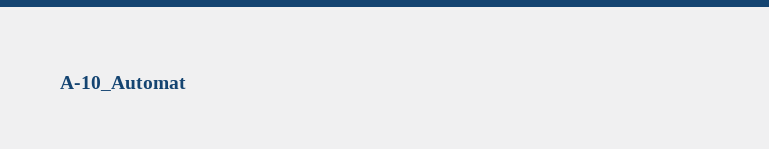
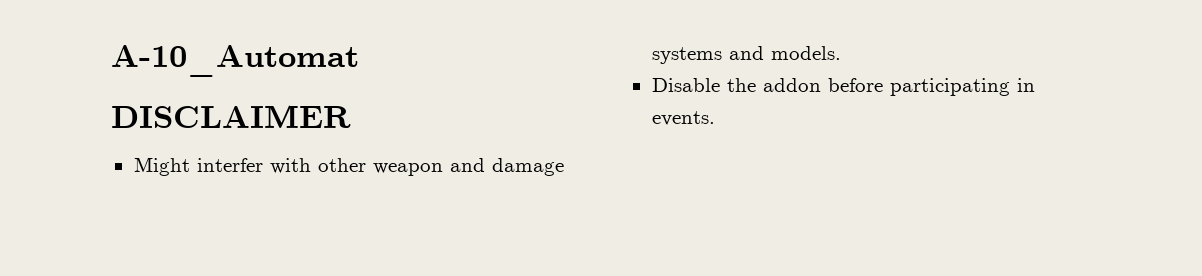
+ DISCLAIMER
+ Might interfer with other weapon and damage systems and models.
+ Disable the addon before participating in events.

